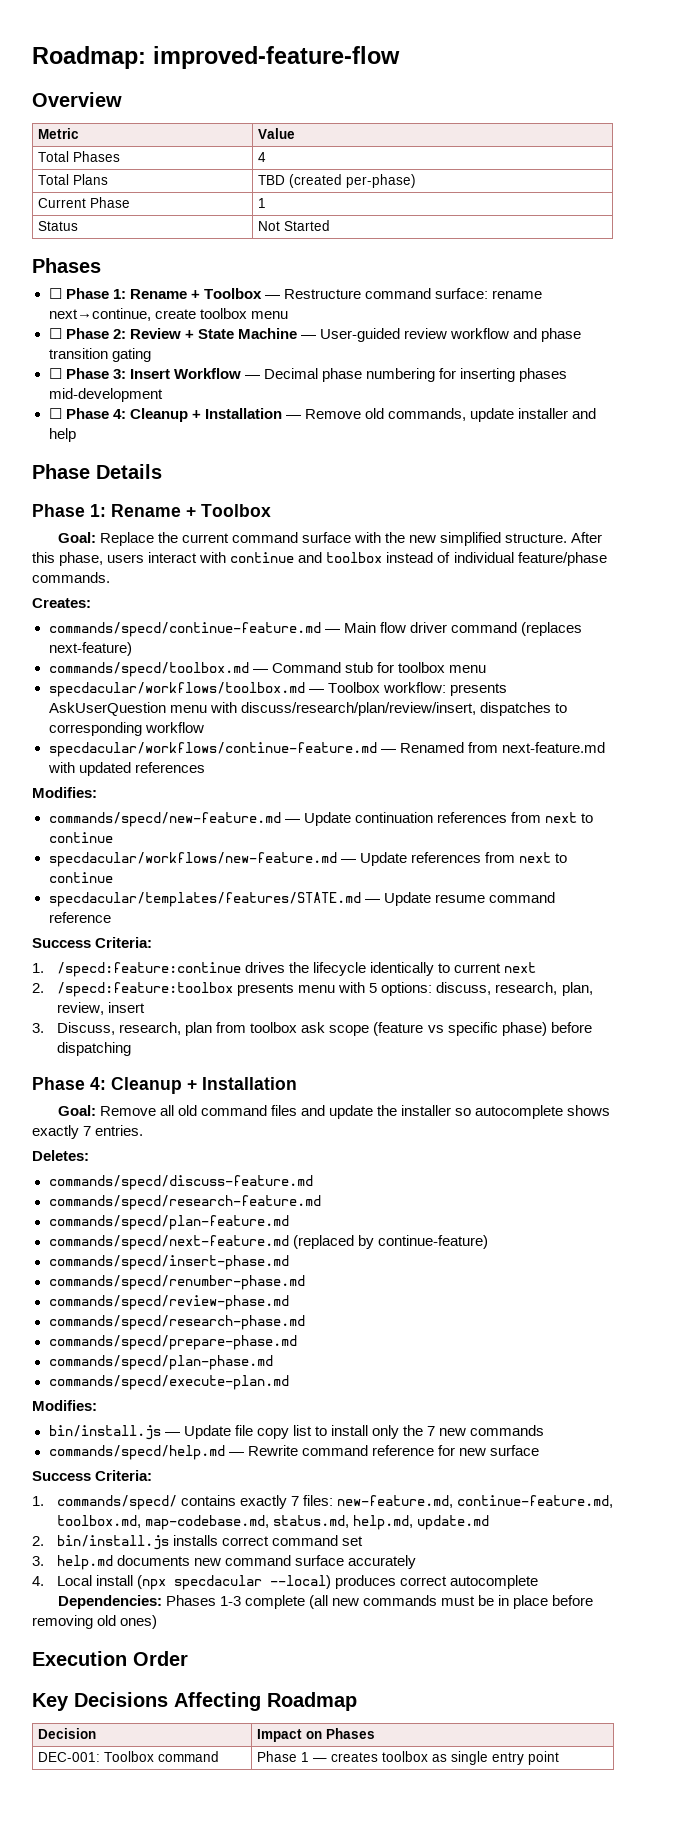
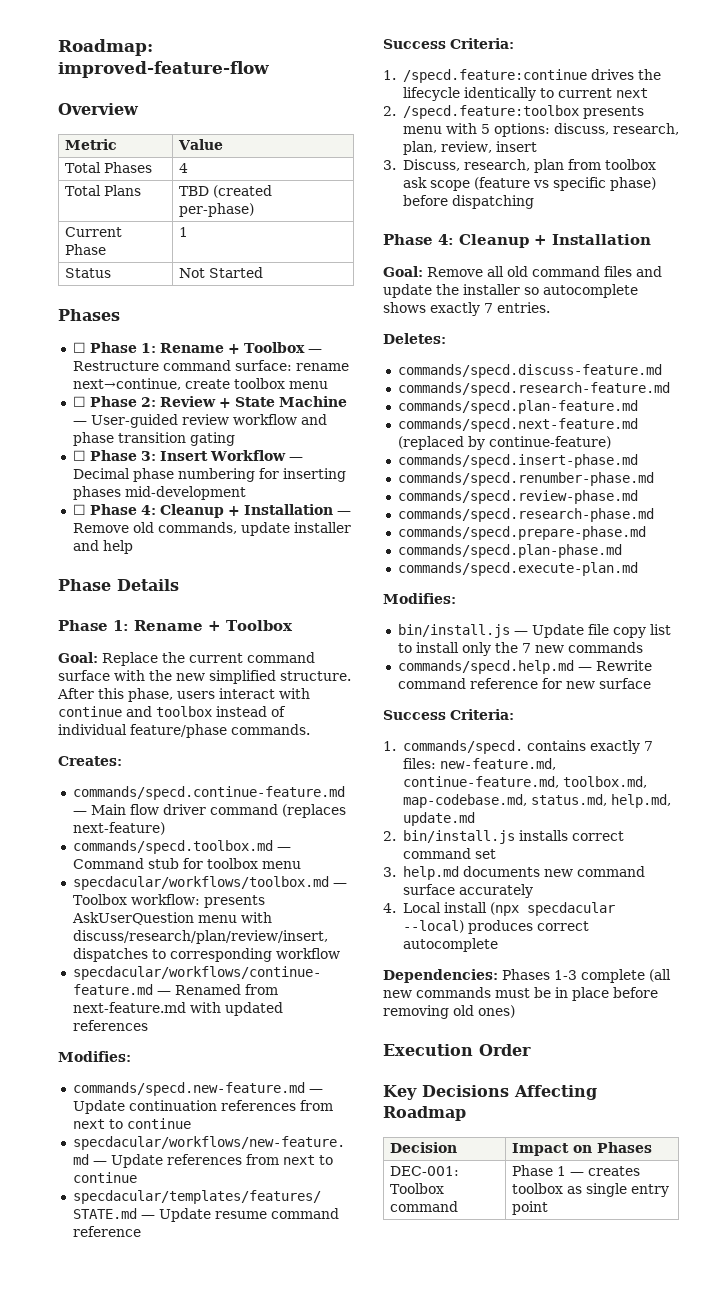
- commands/specd/continue-feature.md — Main flow driver command (replaces next-feature)
+ commands/specd.continue-feature.md — Main flow driver command (replaces next-feature)
- commands/specd/toolbox.md — Command stub for toolbox menu
+ commands/specd.toolbox.md — Command stub for toolbox menu
- commands/specd/new-feature.md — Update continuation references from next to continue
+ commands/specd.new-feature.md — Update continuation references from next to continue
- 1. /specd:feature:continue drives the lifecycle identically to current next
+ 1. /specd.feature:continue drives the lifecycle identically to current next
- 2. /specd:feature:toolbox presents menu with 5 options: discuss, research, plan, review, insert
+ 2. /specd.feature:toolbox presents menu with 5 options: discuss, research, plan, review, insert
- commands/specd/discuss-feature.md
- commands/specd/research-feature.md
- commands/specd/plan-feature.md
- commands/specd/next-feature.md (replaced by continue-feature)
+ commands/specd.discuss-feature.md
+ commands/specd.research-feature.md
+ commands/specd.plan-feature.md
+ commands/specd.next-feature.md (replaced by continue-feature)
- commands/specd/insert-phase.md
- commands/specd/renumber-phase.md
- commands/specd/review-phase.md
- commands/specd/research-phase.md
- commands/specd/prepare-phase.md
- commands/specd/plan-phase.md
- commands/specd/execute-plan.md
+ commands/specd.insert-phase.md
+ commands/specd.renumber-phase.md
+ commands/specd.review-phase.md
+ commands/specd.research-phase.md
+ commands/specd.prepare-phase.md
+ commands/specd.plan-phase.md
+ commands/specd.execute-plan.md
- commands/specd/help.md — Rewrite command reference for new surface
+ commands/specd.help.md — Rewrite command reference for new surface
- 1. commands/specd/ contains exactly 7 files: new-feature.md, continue-feature.md, toolbox.md, map-codebase.md, status.md, help.md, update.md
+ 1. commands/specd. contains exactly 7 files: new-feature.md, continue-feature.md, toolbox.md, map-codebase.md, status.md, help.md, update.md

